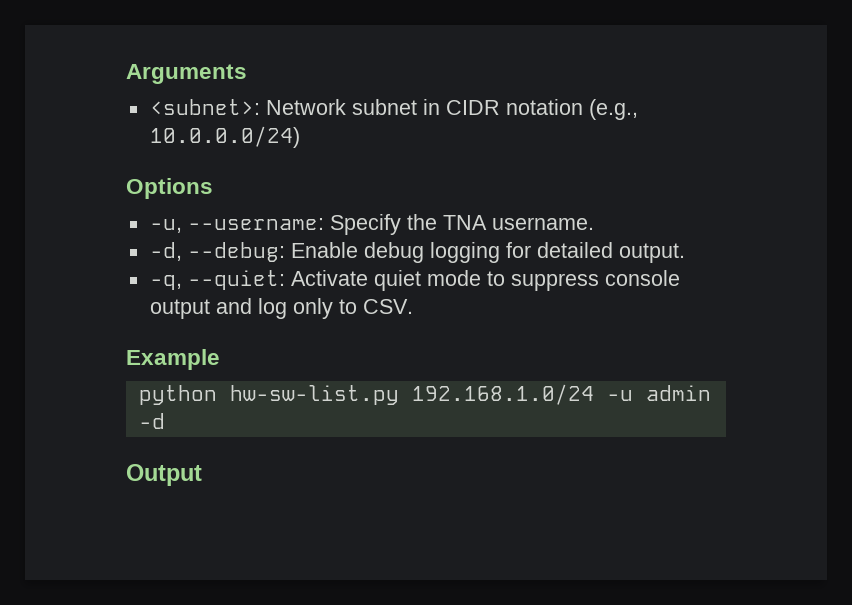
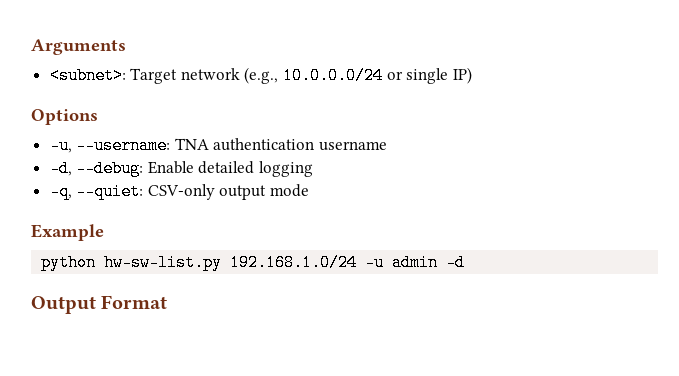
- <subnet>: Network subnet in CIDR notation (e.g., 10.0.0.0/24)
+ <subnet>: Target network (e.g., 10.0.0.0/24 or single IP)
- -u, --username: Specify the TNA username.
+ -u, --username: TNA authentication username
- -d, --debug: Enable debug logging for detailed output.
+ -d, --debug: Enable detailed logging
- -q, --quiet: Activate quiet mode to suppress console output and log only to CSV.
+ -q, --quiet: CSV-only output mode
- Output
+ Output Format

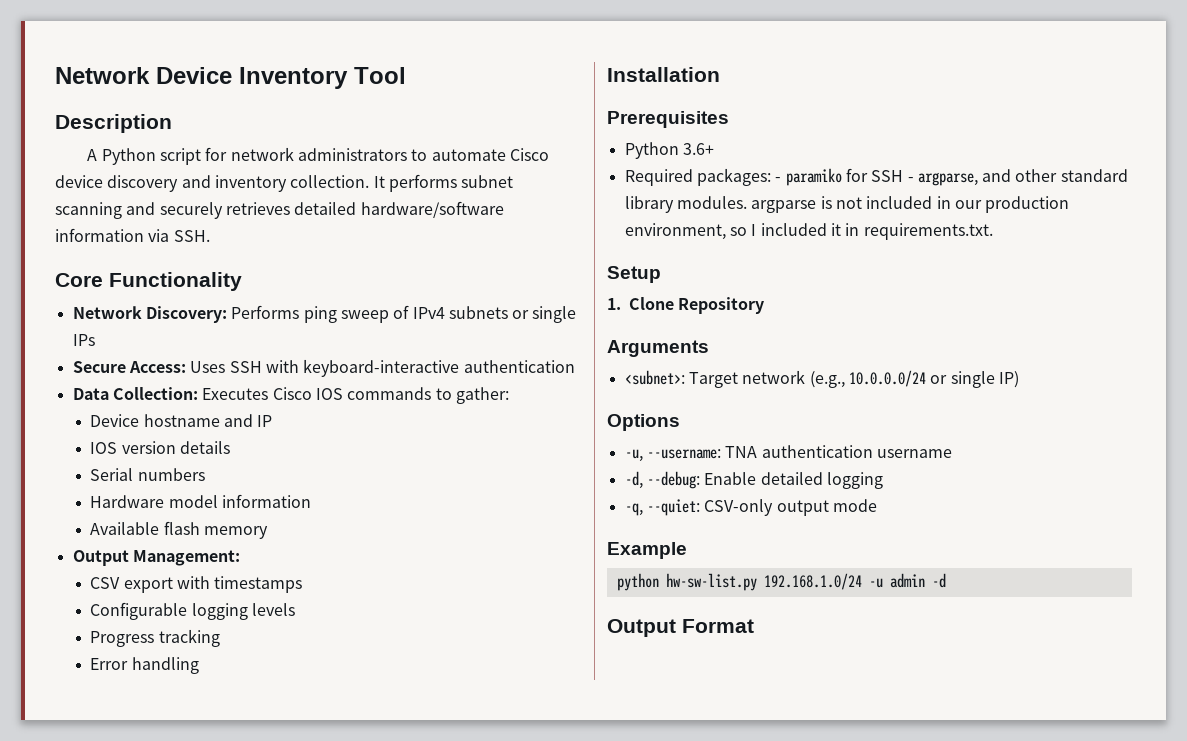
+ Network Device Inventory Tool
+ Description
+ A Python script for network administrators to automate Cisco device discovery and inventory collection. It performs subnet scanning and securely retrieves detailed hardware/software information via SSH.
+ Core Functionality
+ Network Discovery: Performs ping sweep of IPv4 subnets or single IPs
+ Secure Access: Uses SSH with keyboard-interactive authentication
+ Data Collection: Executes Cisco IOS commands to gather:
+ Device hostname and IP
+ IOS version details
+ Serial numbers
+ Hardware model information
+ Available flash memory
+ Output Management:
+ CSV export with timestamps
+ Configurable logging levels
+ Progress tracking
+ Error handling
+ Installation
+ Prerequisites
+ Python 3.6+
+ Required packages: - paramiko for SSH - argparse, and other standard library modules. argparse is not included in our production environment, so I included it in requirements.txt.
+ Setup
+ 1. Clone Repository

